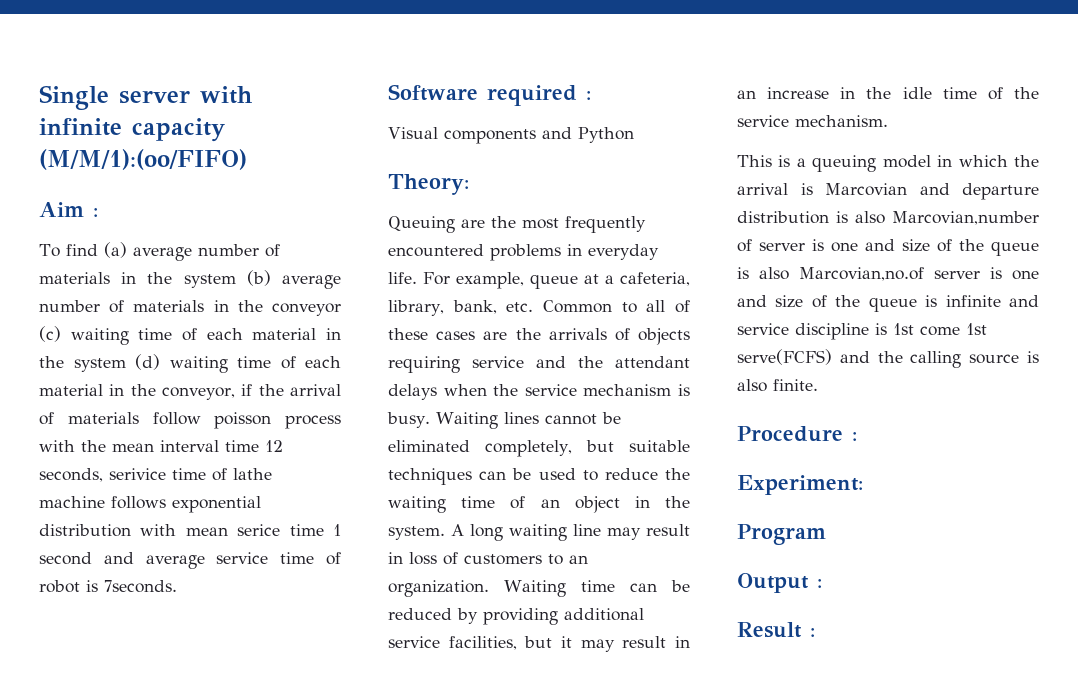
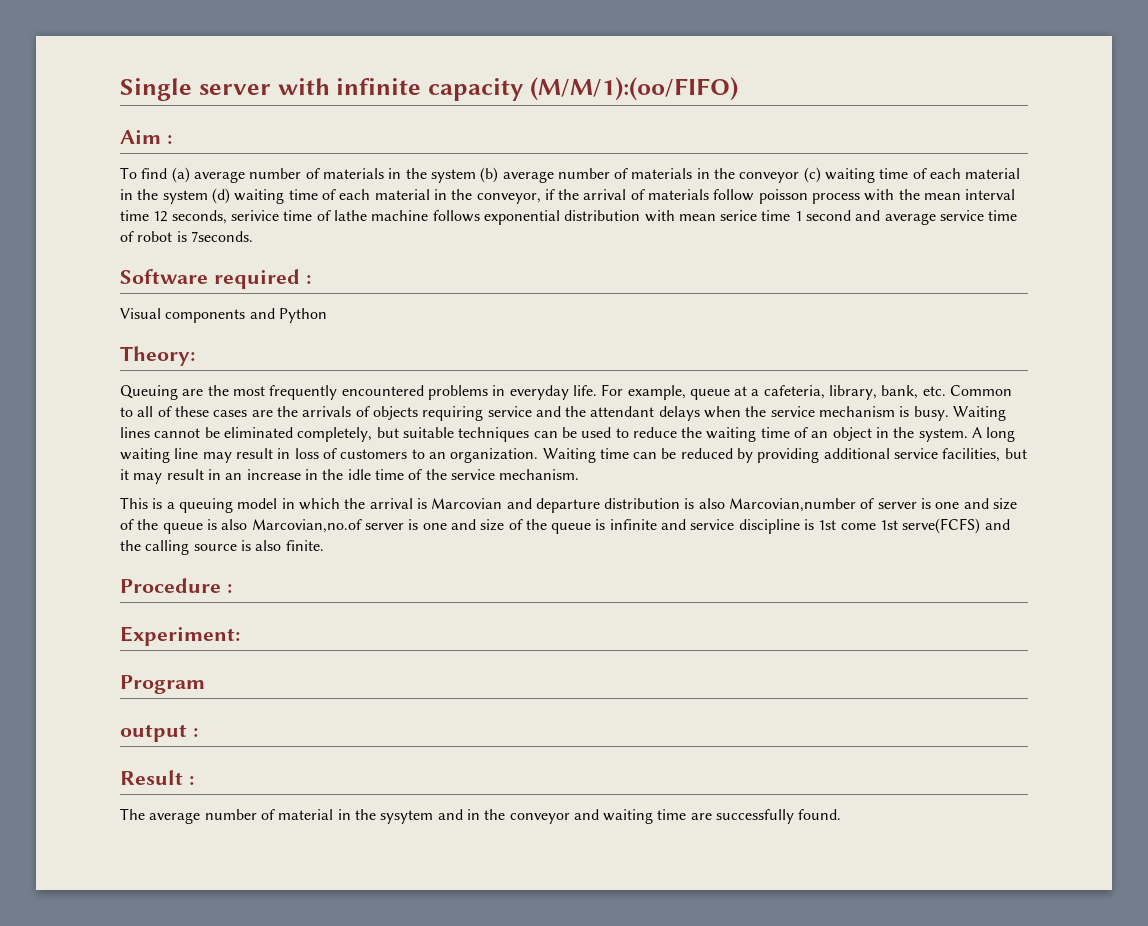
- Output :
+ output :
+ The average number of material in the sysytem and in the conveyor and waiting time are successfully found.

